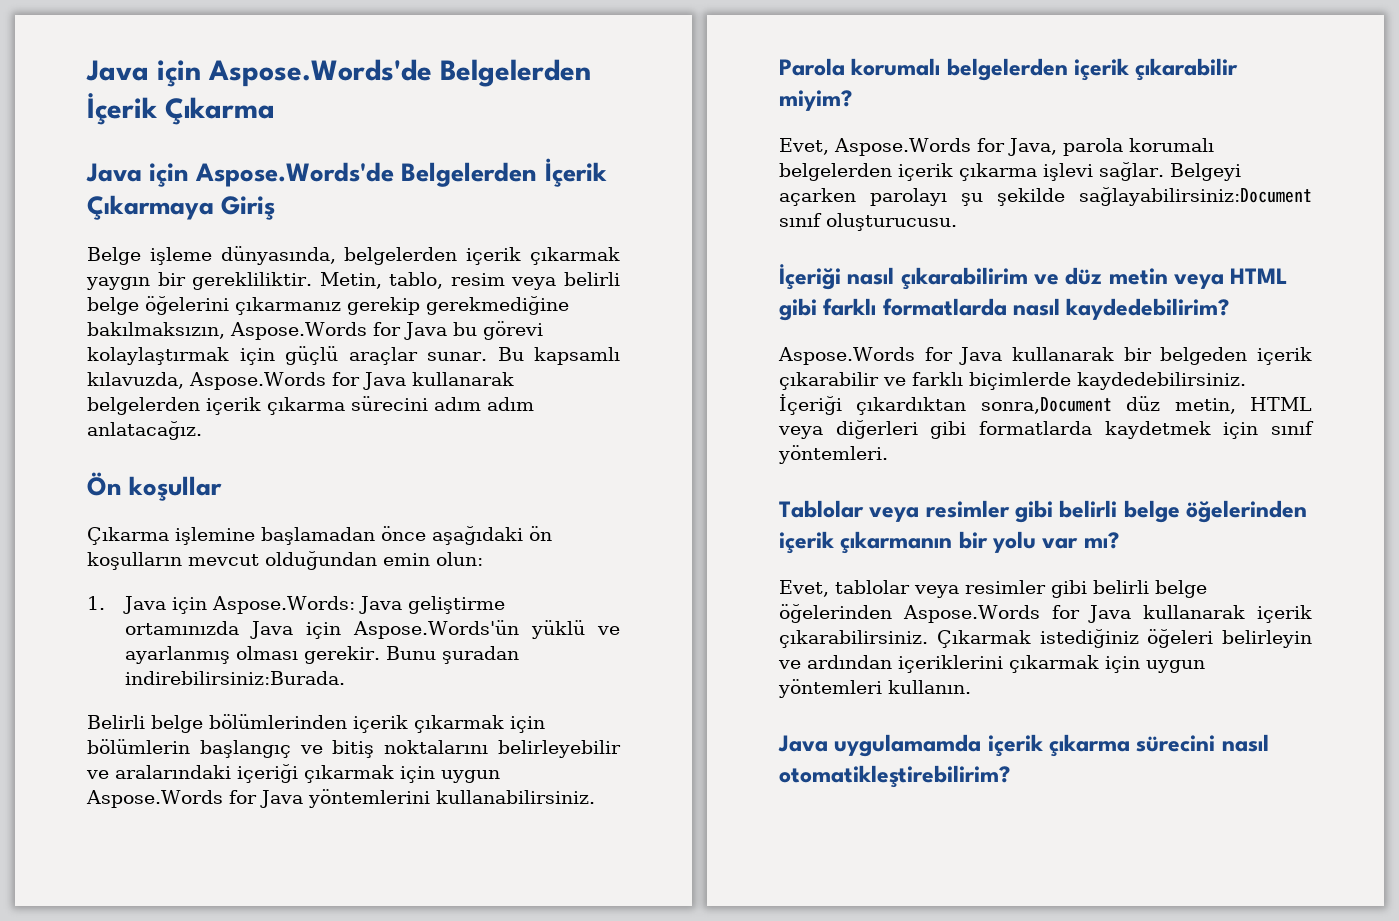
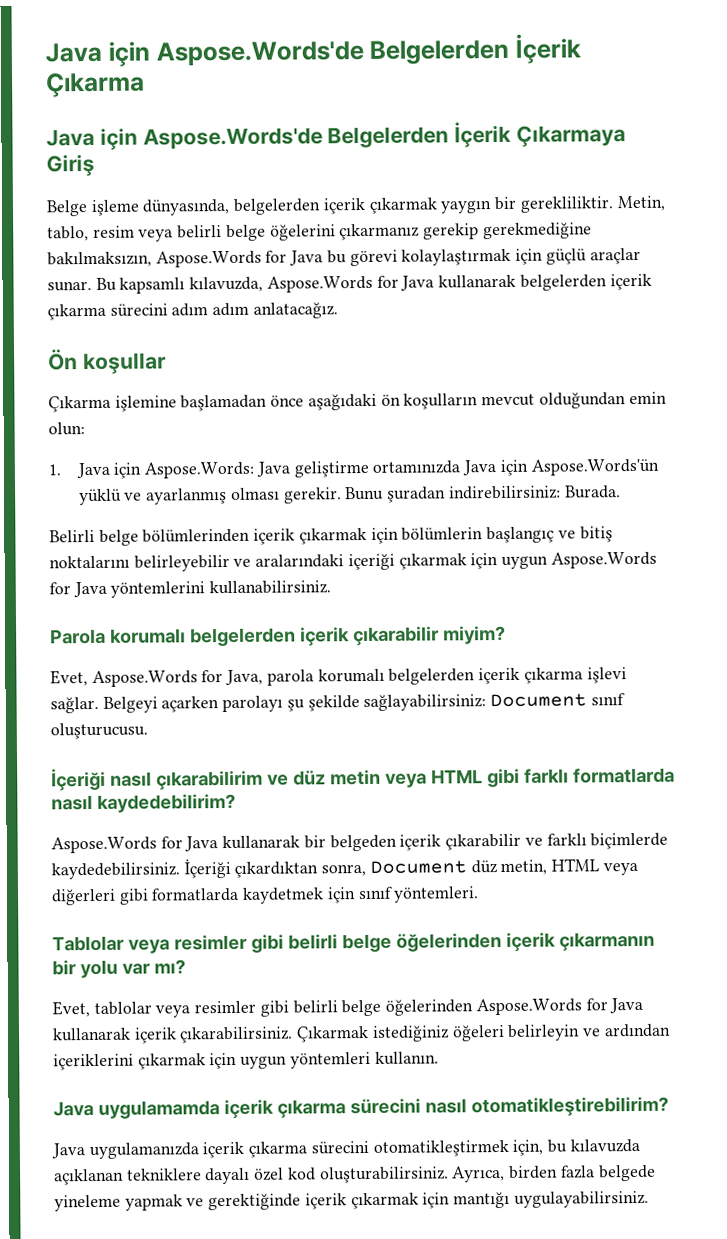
- Bunu şuradan indirebilirsiniz:Burada.
+ Bunu şuradan indirebilirsiniz: Burada.
- Belgeyi açarken parolayı şu şekilde sağlayabilirsiniz:Document sınıf oluşturucusu.
+ Belgeyi açarken parolayı şu şekilde sağlayabilirsiniz: Document sınıf oluşturucusu.
- İçeriği çıkardıktan sonra,Document düz metin, HTML veya diğerleri gibi formatlarda kaydetmek için sınıf yöntemleri.
+ İçeriği çıkardıktan sonra, Document düz metin, HTML veya diğerleri gibi formatlarda kaydetmek için sınıf yöntemleri.
+ Java uygulamanızda içerik çıkarma sürecini otomatikleştirmek için, bu kılavuzda açıklanan tekniklere dayalı özel kod oluşturabilirsiniz. Ayrıca, birden fazla belgede yineleme yapmak ve gerektiğinde içerik çıkarmak için mantığı uygulayabilirsiniz.

